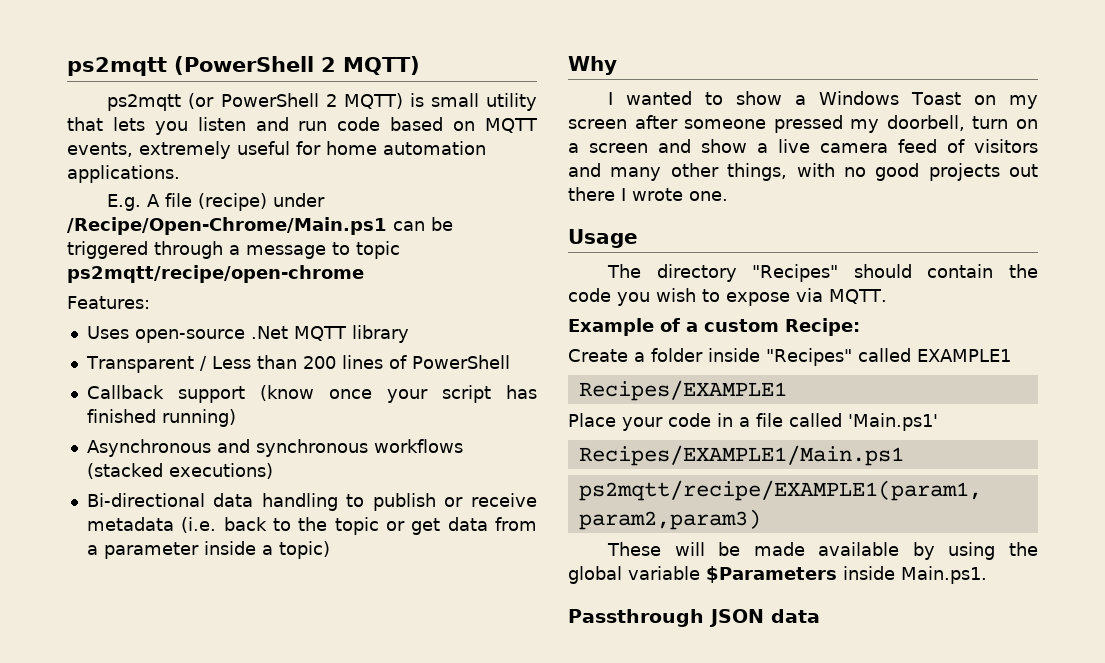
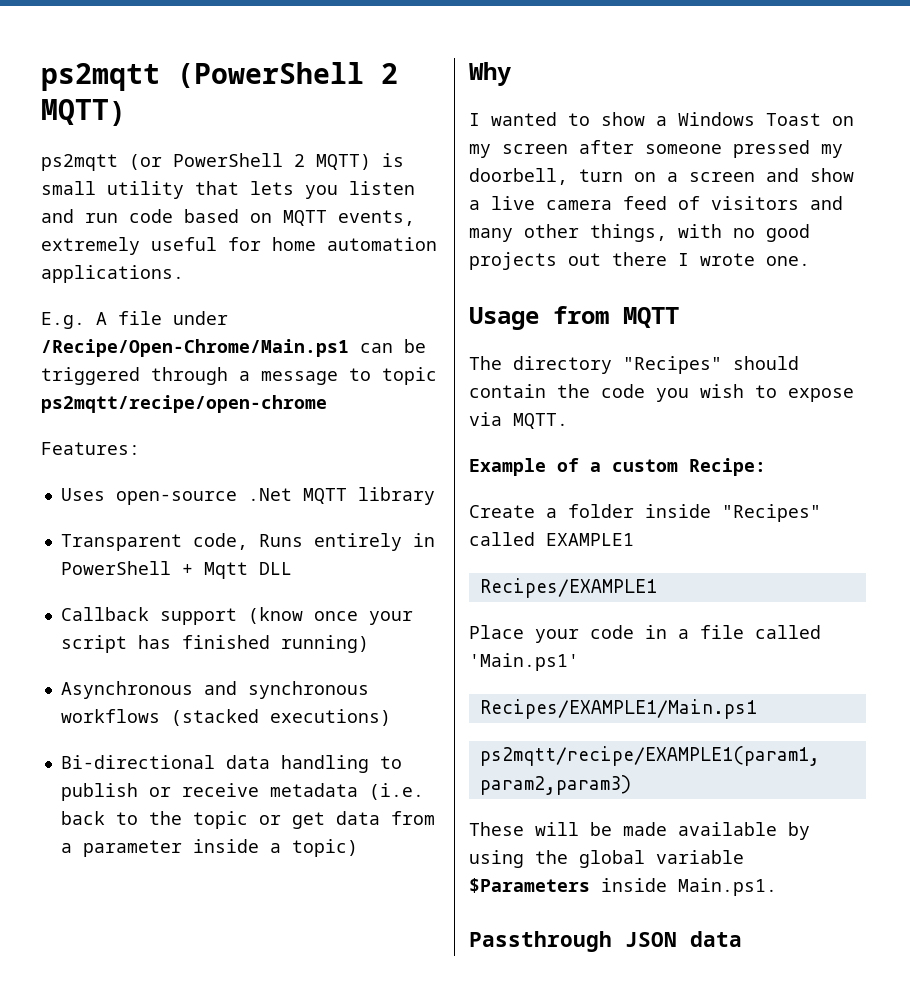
- E.g. A file (recipe) under /Recipe/Open-Chrome/Main.ps1 can be triggered through a message to topic ps2mqtt/recipe/open-chrome
+ E.g. A file under /Recipe/Open-Chrome/Main.ps1 can be triggered through a message to topic ps2mqtt/recipe/open-chrome
- Transparent / Less than 200 lines of PowerShell
+ Transparent code, Runs entirely in PowerShell + Mqtt DLL
- Usage
+ Usage from MQTT

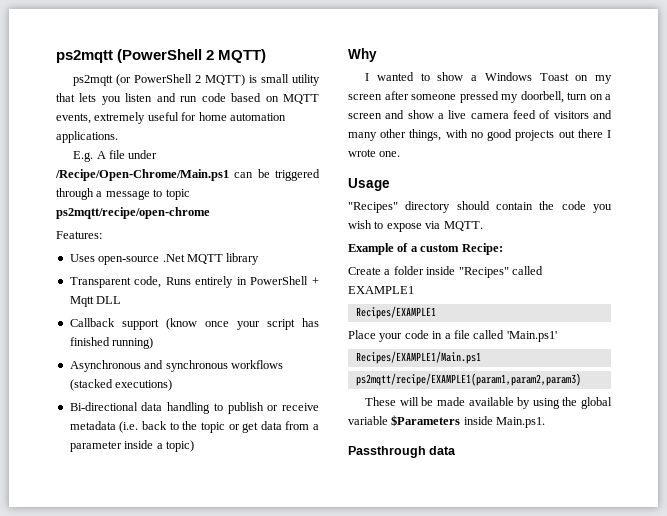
- Usage from MQTT
- The directory "Recipes" should contain the code you wish to expose via MQTT.
+ Usage
+ "Recipes" directory should contain the code you wish to expose via MQTT.
- Passthrough JSON data
+ Passthrough data

